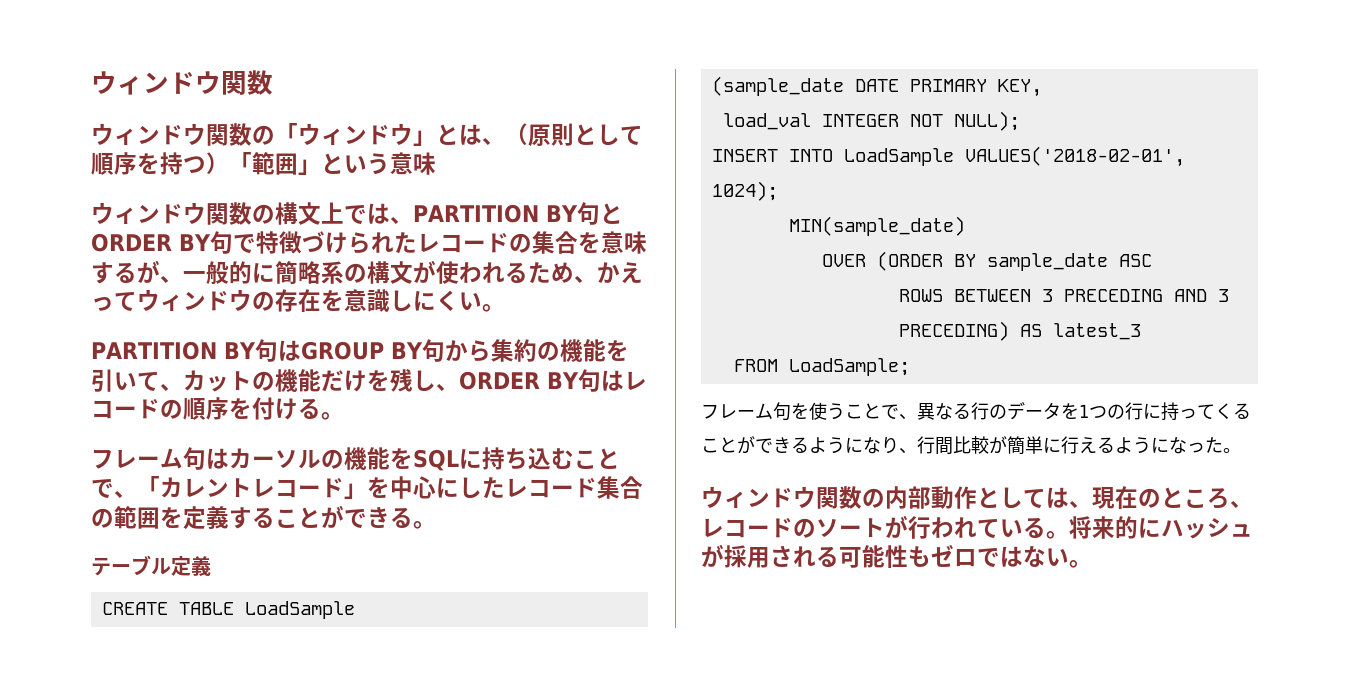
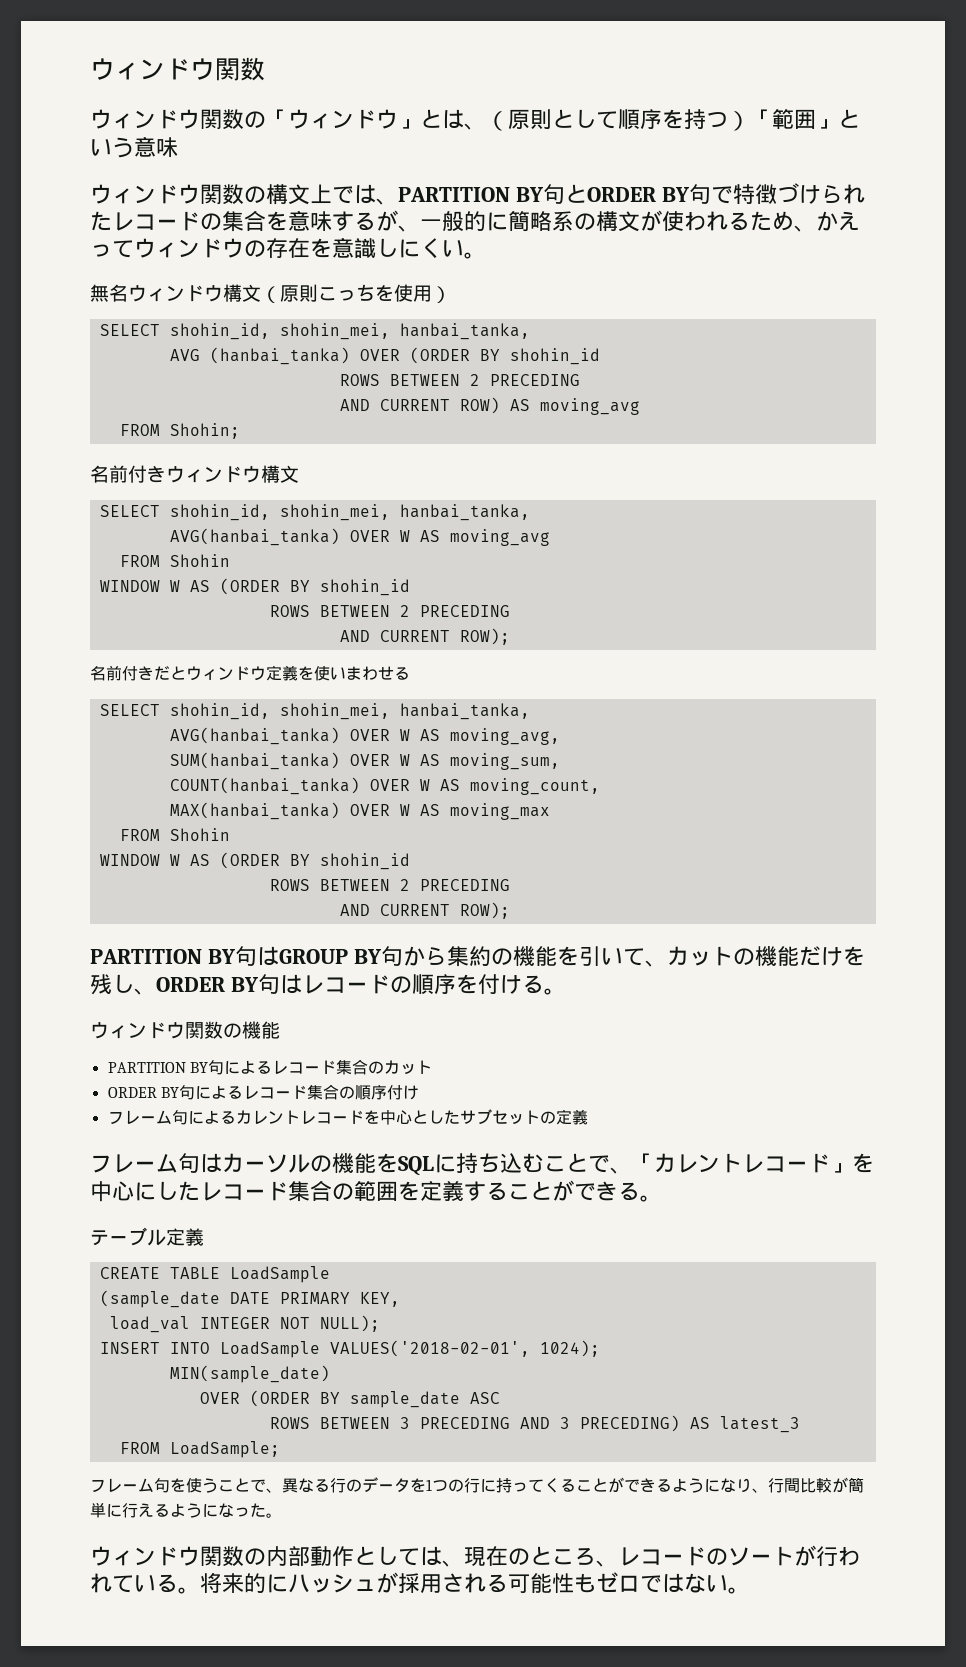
+ 無名ウィンドウ構文（原則こっちを使用）
+ SELECT shohin_id, shohin_mei, hanbai_tanka,
+ AVG (hanbai_tanka) OVER (ORDER BY shohin_id
+ ROWS BETWEEN 2 PRECEDING
+ AND CURRENT ROW) AS moving_avg
+ FROM Shohin;
+ 名前付きウィンドウ構文
+ SELECT shohin_id, shohin_mei, hanbai_tanka,
+ AVG(hanbai_tanka) OVER W AS moving_avg
+ FROM Shohin
+ WINDOW W AS (ORDER BY shohin_id
+ ROWS BETWEEN 2 PRECEDING
+ AND CURRENT ROW);
+ 名前付きだとウィンドウ定義を使いまわせる
+ SELECT shohin_id, shohin_mei, hanbai_tanka,
+ AVG(hanbai_tanka) OVER W AS moving_avg,
+ SUM(hanbai_tanka) OVER W AS moving_sum,
+ COUNT(hanbai_tanka) OVER W AS moving_count,
+ MAX(hanbai_tanka) OVER W AS moving_max
+ FROM Shohin
+ WINDOW W AS (ORDER BY shohin_id
+ ROWS BETWEEN 2 PRECEDING
+ AND CURRENT ROW);
+ ウィンドウ関数の機能
+ PARTITION BY句によるレコード集合のカット
+ ORDER BY句によるレコード集合の順序付け
+ フレーム句によるカレントレコードを中心としたサブセットの定義

